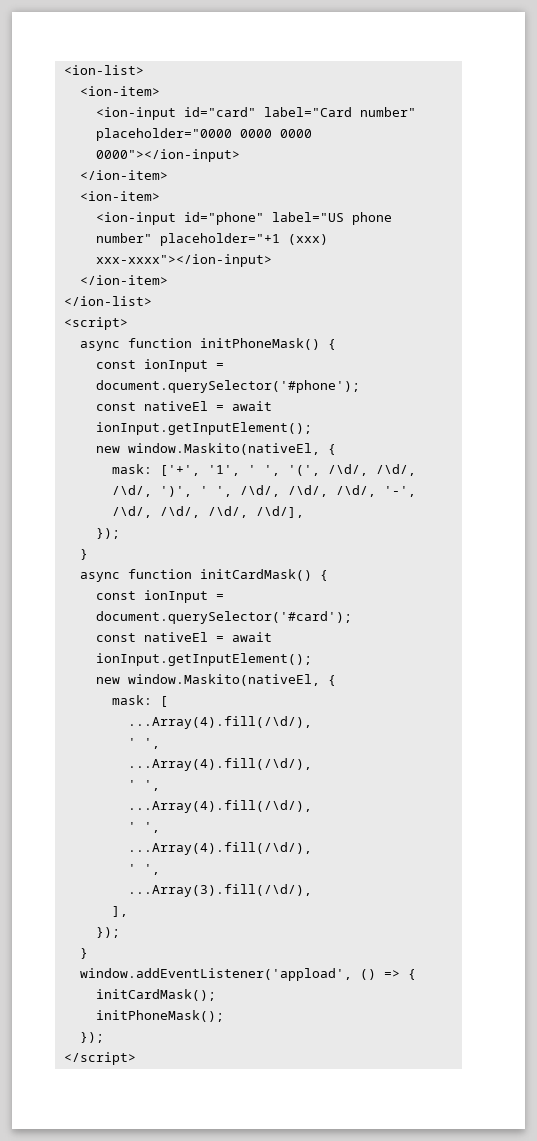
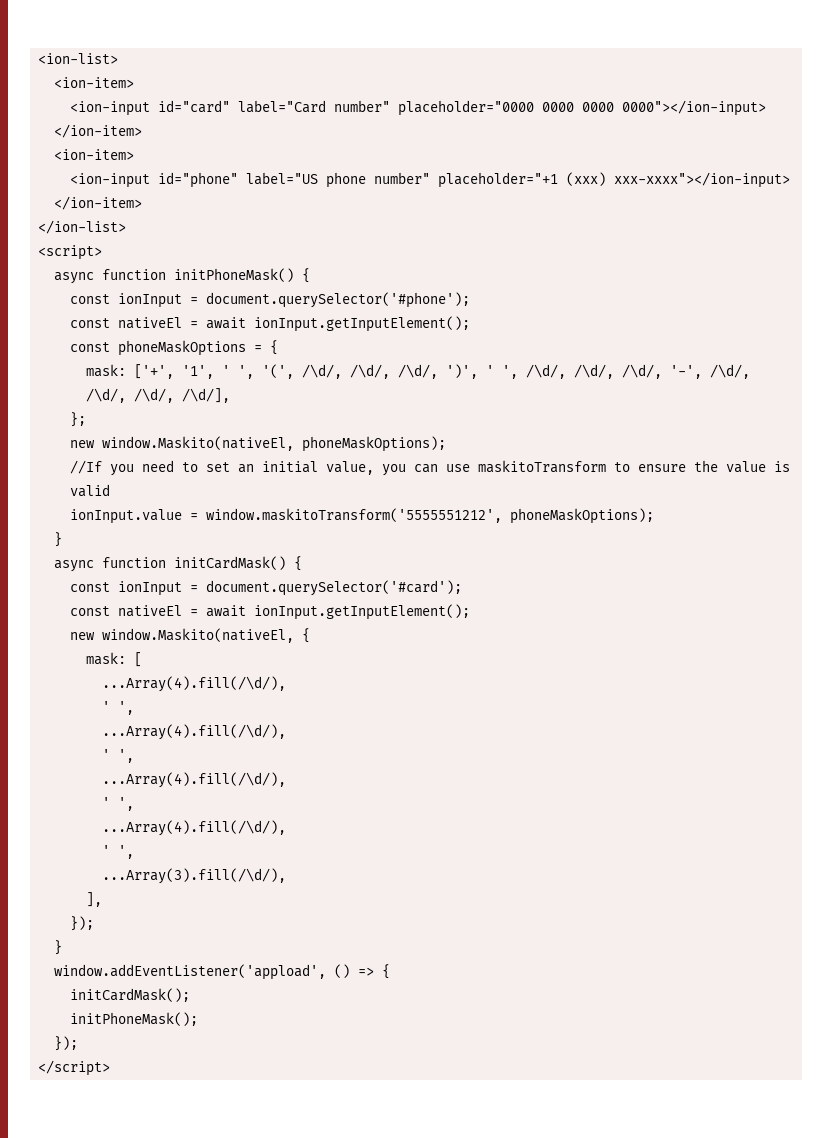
  const ionInput = document.querySelector('#phone');
  const nativeEl = await ionInput.getInputElement();
- new window.Maskito(nativeEl, {
+ const phoneMaskOptions = {
  mask: ['+', '1', ' ', '(', /\d/, /\d/, /\d/, ')', ' ', /\d/, /\d/, /\d/, '-', /\d/, /\d/, /\d/, /\d/],
- });
+ };
+ new window.Maskito(nativeEl, phoneMaskOptions);
+ //If you need to set an initial value, you can use maskitoTransform to ensure the value is valid
+ ionInput.value = window.maskitoTransform('5555551212', phoneMaskOptions);

